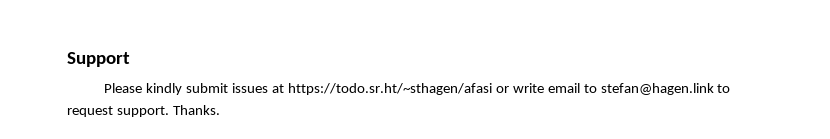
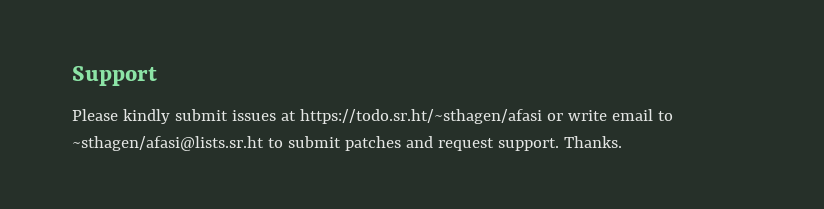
- Please kindly submit issues at https://todo.sr.ht/~sthagen/afasi or write email to stefan@hagen.link to request support.
+ Please kindly submit issues at https://todo.sr.ht/~sthagen/afasi or write email to ~sthagen/afasi@lists.sr.ht to submit patches and request support.

